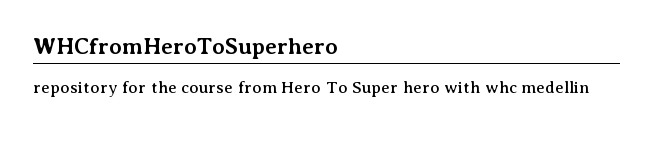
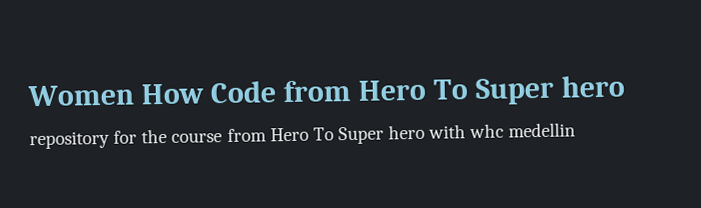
- WHCfromHeroToSuperhero
+ Women How Code from Hero To Super hero

